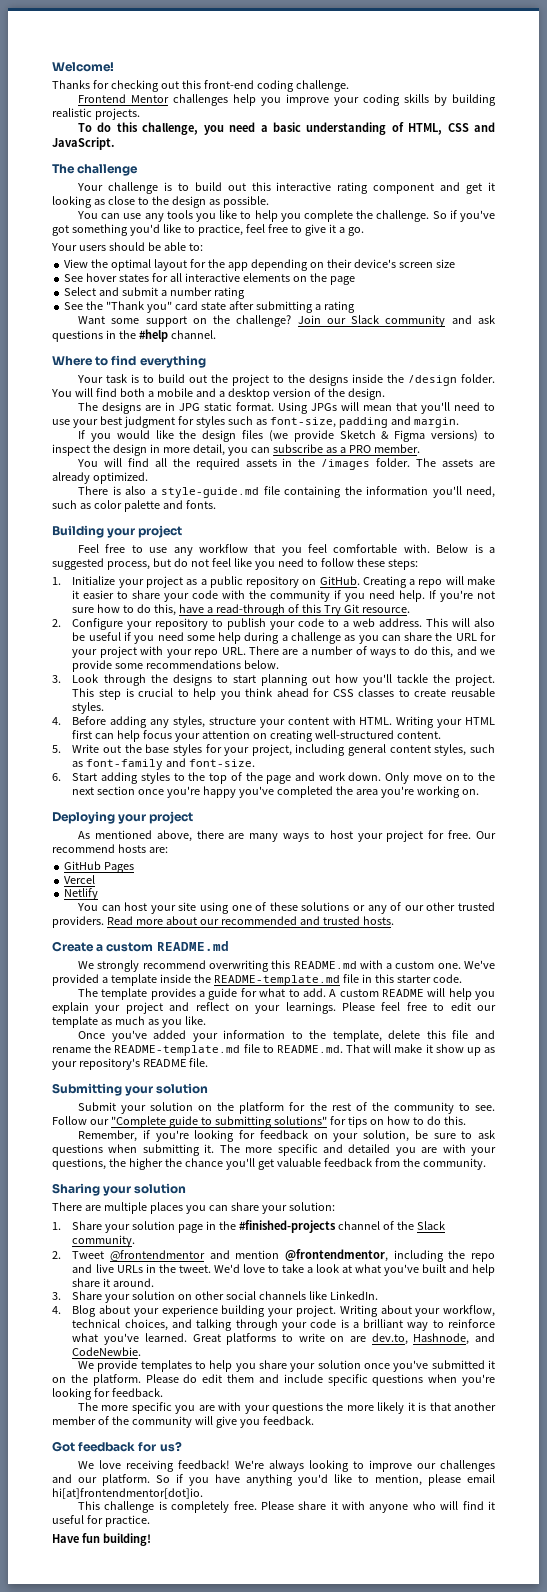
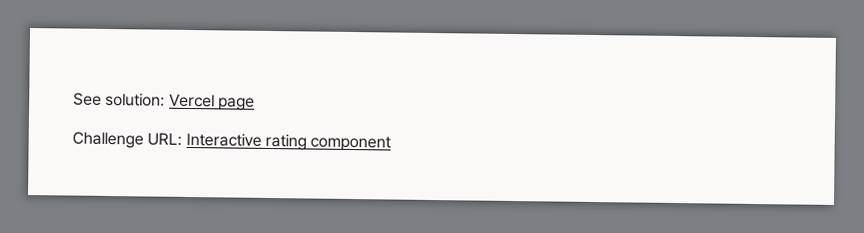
- Welcome!
- Thanks for checking out this front-end coding challenge.
- Frontend Mentor challenges help you improve your coding skills by building realistic projects.
- To do this challenge, you need a basic understanding of HTML, CSS and JavaScript.
- The challenge
- Your challenge is to build out this interactive rating component and get it looking as close to the design as possible.
- You can use any tools you like to help you complete the challenge. So if you've got something you'd like to practice, feel free to give it a go.
- Your users should be able to:
- View the optimal layout for the app depending on their device's screen size
- See hover states for all interactive elements on the page
- Select and submit a number rating
- See the "Thank you" card state after submitting a rating
- Want some support on the challenge? Join our Slack community and ask questions in the #help channel.
- Where to find everything
- Your task is to build out the project to the designs inside the /design folder. You will find both a mobile and a desktop version of the design.
- The designs are in JPG static format. Using JPGs will mean that you'll need to use your best judgment for styles such as font-size, padding and margin.
- If you would like the design files (we provide Sketch & Figma versions) to inspect the design in more detail, you can subscribe as a PRO member.
- You will find all the required assets in the /images folder. The assets are already optimized.
- There is also a style-guide.md file containing the information you'll need, such as color palette and fonts.
- Building your project
- Feel free to use any workflow that you feel comfortable with. Below is a suggested process, but do not feel like you need to follow these steps:
- 1. Initialize your project as a public repository on GitHub. Creating a repo will make it easier to share your code with the community if you need help. If you're not sure how to do this, have a read-through of this Try Git resource.
- 2. Configure your repository to publish your code to a web address. This will also be useful if you need some help during a challenge as you can share the URL for your project with your repo URL. There are a number of ways to do this, and we provide some recommendations below.
- 3. Look through the designs to start planning out how you'll tackle the project. This step is crucial to help you think ahead for CSS classes to create reusable styles.
- 4. Before adding any styles, structure your content with HTML. Writing your HTML first can help focus your attention on creating well-structured content.
- 5. Write out the base styles for your project, including general content styles, such as font-family and font-size.
- 6. Start adding styles to the top of the page and work down. Only move on to the next section once you're happy you've completed the area you're working on.
- Deploying your project
- As mentioned above, there are many ways to host your project for free. Our recommend hosts are:
- GitHub Pages
- Vercel
- Netlify
- You can host your site using one of these solutions or any of our other trusted providers. Read more about our recommended and trusted hosts.
- Create a custom README.md
- We strongly recommend overwriting this README.md with a custom one. We've provided a template inside the README-template.md file in this starter code.
- The template provides a guide for what to add. A custom README will help you explain your project and reflect on your learnings. Please feel free to edit our template as much as you like.
- Once you've added your information to the template, delete this file and rename the README-template.md file to README.md. That will make it show up as your repository's README file.
- Submitting your solution
- Submit your solution on the platform for the rest of the community to see. Follow our "Complete guide to submitting solutions" for tips on how to do this.
- Remember, if you're looking for feedback on your solution, be sure to ask questions when submitting it. The more specific and detailed you are with your questions, the higher the chance you'll get valuable feedback from the community.
- Sharing your solution
- There are multiple places you can share your solution:
- 1. Share your solution page in the #finished-projects channel of the Slack community.
- 2. Tweet @frontendmentor and mention @frontendmentor, including the repo and live URLs in the tweet. We'd love to take a look at what you've built and help share it around.
- 3. Share your solution on other social channels like LinkedIn.
- 4. Blog about your experience building your project. Writing about your workflow, technical choices, and talking through your code is a brilliant way to reinforce what you've learned. Great platforms to write on are dev.to, Hashnode, and CodeNewbie.
- We provide templates to help you share your solution once you've submitted it on the platform. Please do edit them and include specific questions when you're looking for feedback.
- The more specific you are with your questions the more likely it is that another member of the community will give you feedback.
- Got feedback for us?
- We love receiving feedback! We're always looking to improve our challenges and our platform. So if you have anything you'd like to mention, please email hi[at]frontendmentor[dot]io.
- This challenge is completely free. Please share it with anyone who will find it useful for practice.
- Have fun building!
+ See solution: Vercel page
+ Challenge URL: Interactive rating component

